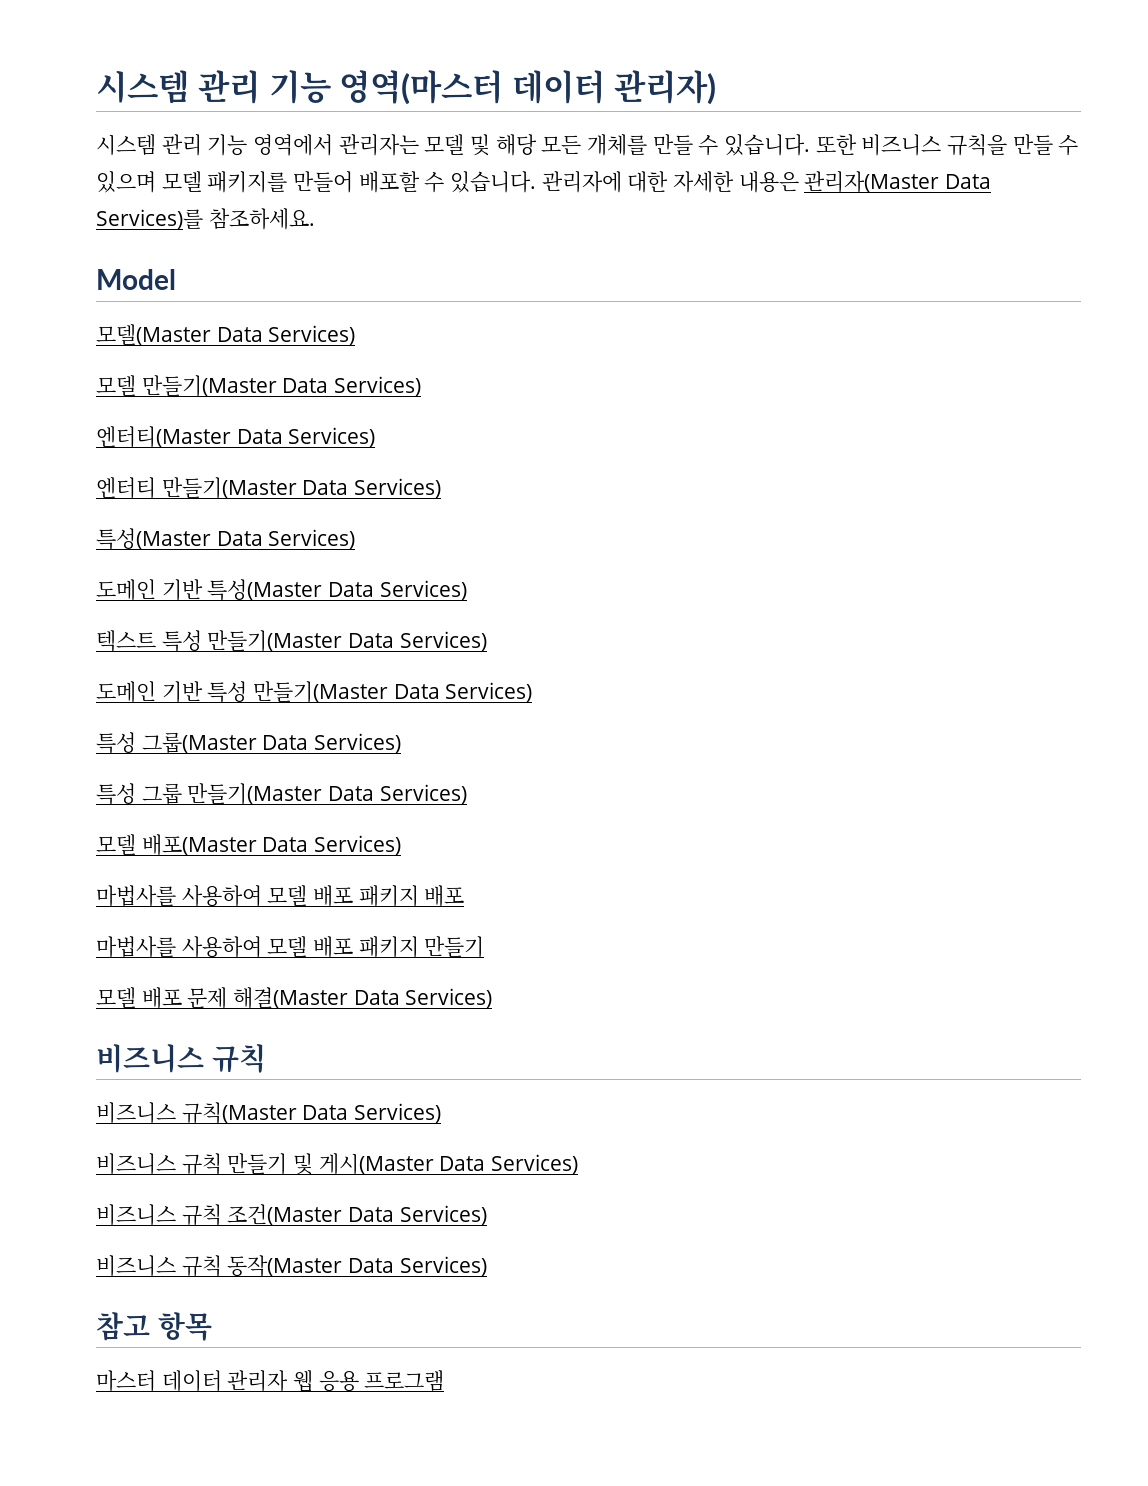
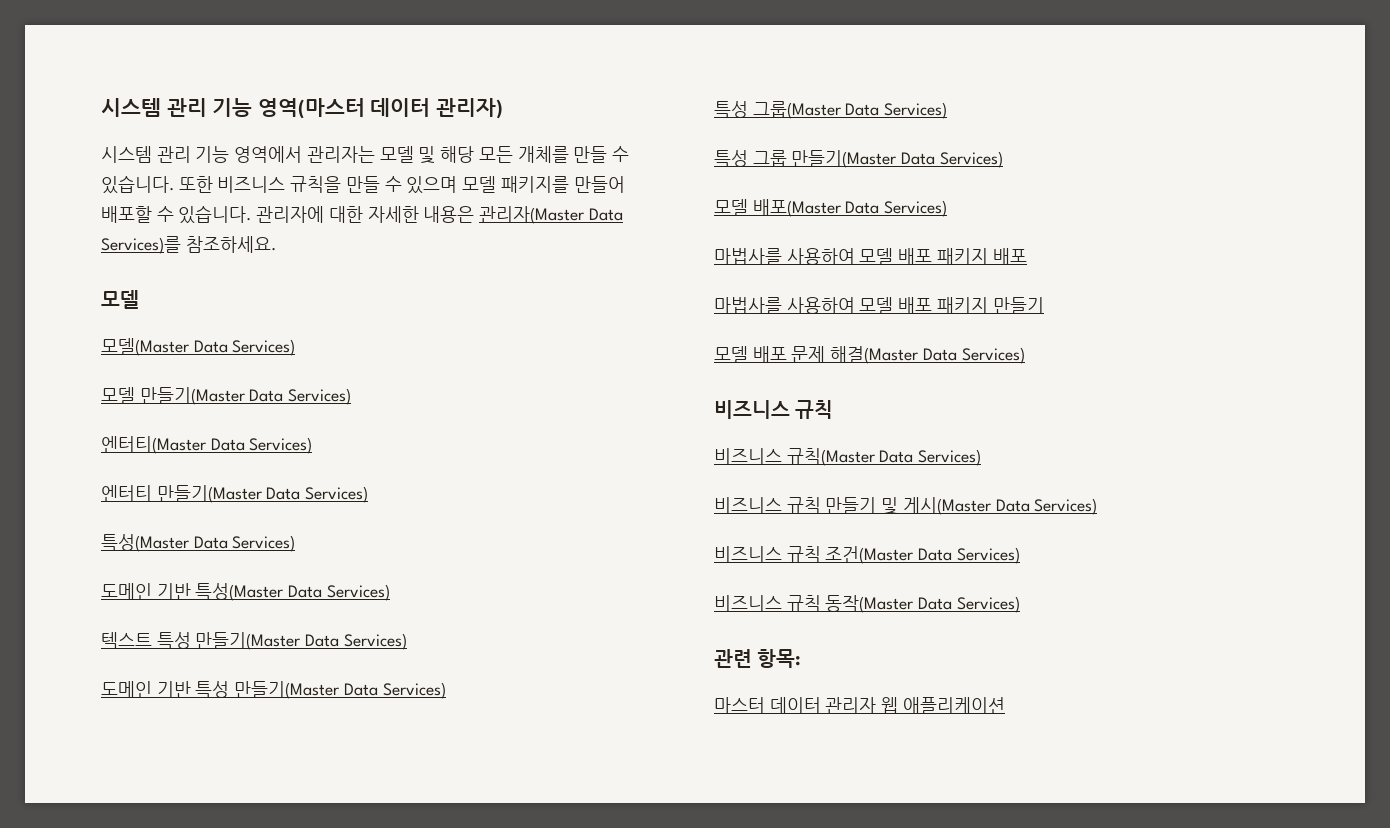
  관리자에 대한 자세한 내용은 관리자(Master Data Services)를 참조하세요.
- Model
+ 모델
- 참고 항목
+ 관련 항목:
- 마스터 데이터 관리자 웹 응용 프로그램
+ 마스터 데이터 관리자 웹 애플리케이션

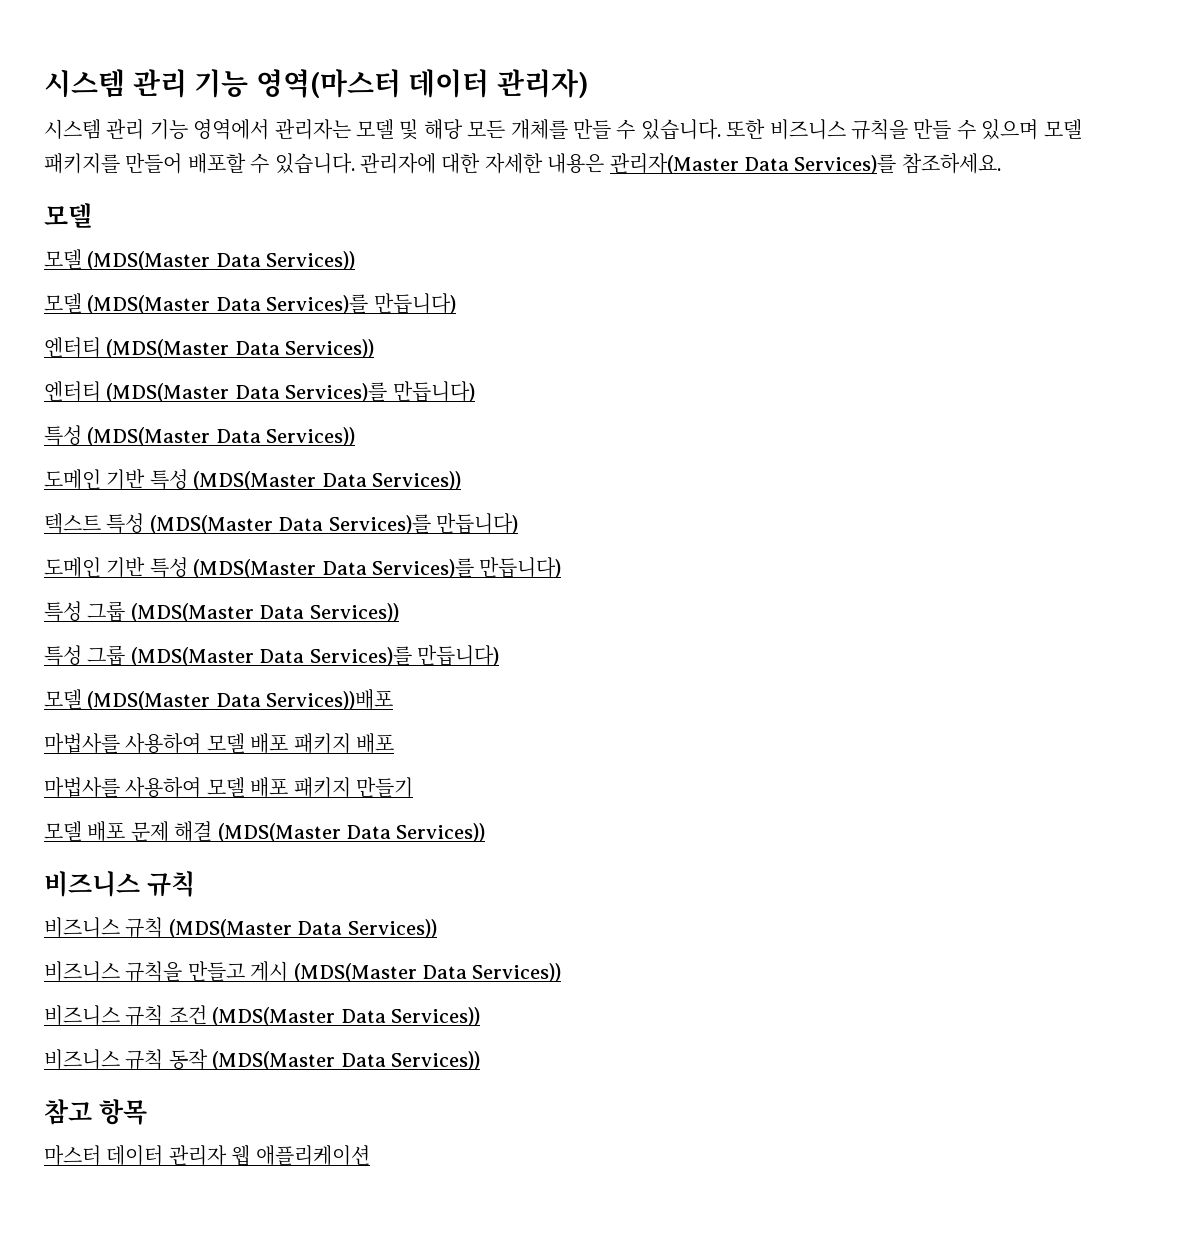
- 모델(Master Data Services)
- 모델 만들기(Master Data Services)
- 엔터티(Master Data Services)
- 엔터티 만들기(Master Data Services)
- 특성(Master Data Services)
- 도메인 기반 특성(Master Data Services)
- 텍스트 특성 만들기(Master Data Services)
- 도메인 기반 특성 만들기(Master Data Services)
- 특성 그룹(Master Data Services)
- 특성 그룹 만들기(Master Data Services)
- 모델 배포(Master Data Services)
+ 모델 (MDS(Master Data Services))
+ 모델 (MDS(Master Data Services)를 만듭니다)
+ 엔터티 (MDS(Master Data Services))
+ 엔터티 (MDS(Master Data Services)를 만듭니다)
+ 특성 (MDS(Master Data Services))
+ 도메인 기반 특성 (MDS(Master Data Services))
+ 텍스트 특성 (MDS(Master Data Services)를 만듭니다)
+ 도메인 기반 특성 (MDS(Master Data Services)를 만듭니다)
+ 특성 그룹 (MDS(Master Data Services))
+ 특성 그룹 (MDS(Master Data Services)를 만듭니다)
+ 모델 (MDS(Master Data Services))배포
- 모델 배포 문제 해결(Master Data Services)
+ 모델 배포 문제 해결 (MDS(Master Data Services))
- 비즈니스 규칙(Master Data Services)
- 비즈니스 규칙 만들기 및 게시(Master Data Services)
- 비즈니스 규칙 조건(Master Data Services)
- 비즈니스 규칙 동작(Master Data Services)
- 관련 항목:
+ 비즈니스 규칙 (MDS(Master Data Services))
+ 비즈니스 규칙을 만들고 게시 (MDS(Master Data Services))
+ 비즈니스 규칙 조건 (MDS(Master Data Services))
+ 비즈니스 규칙 동작 (MDS(Master Data Services))
+ 참고 항목

